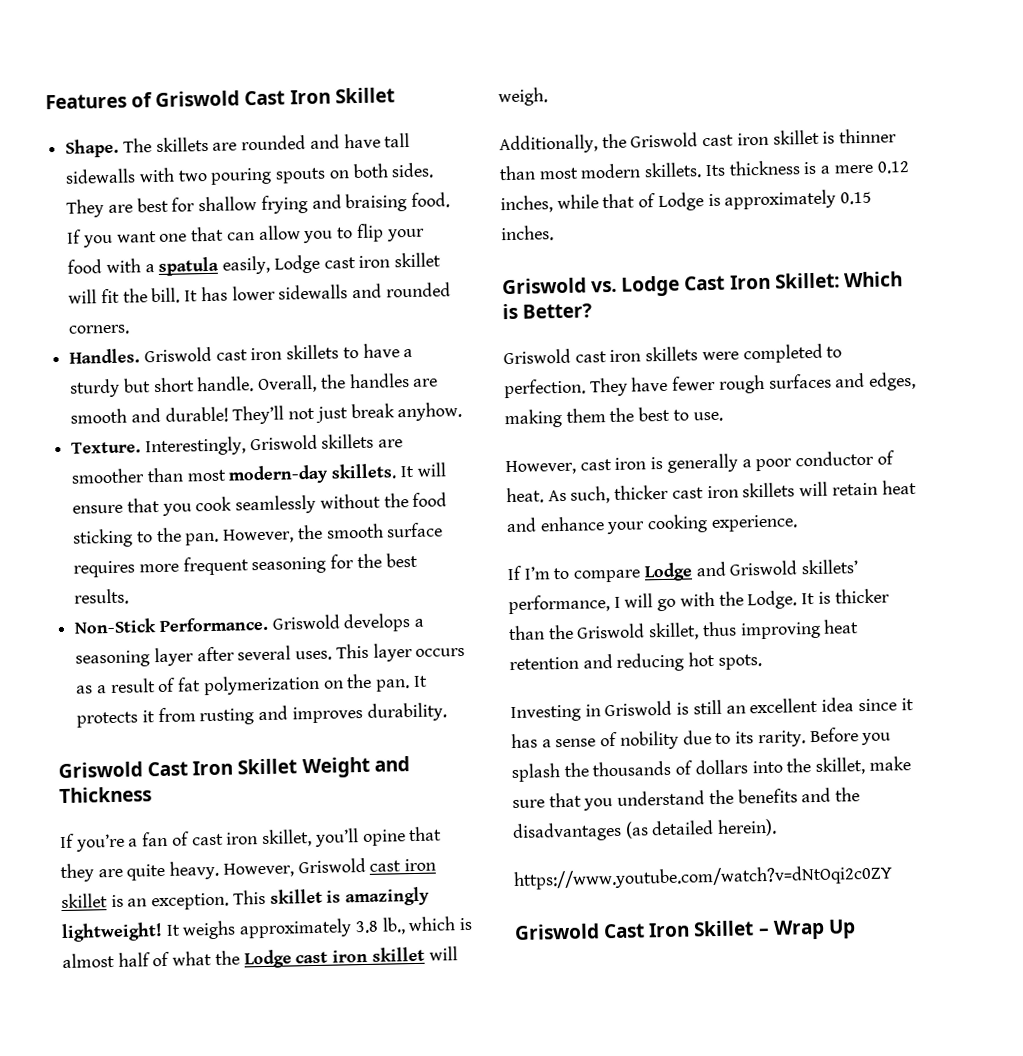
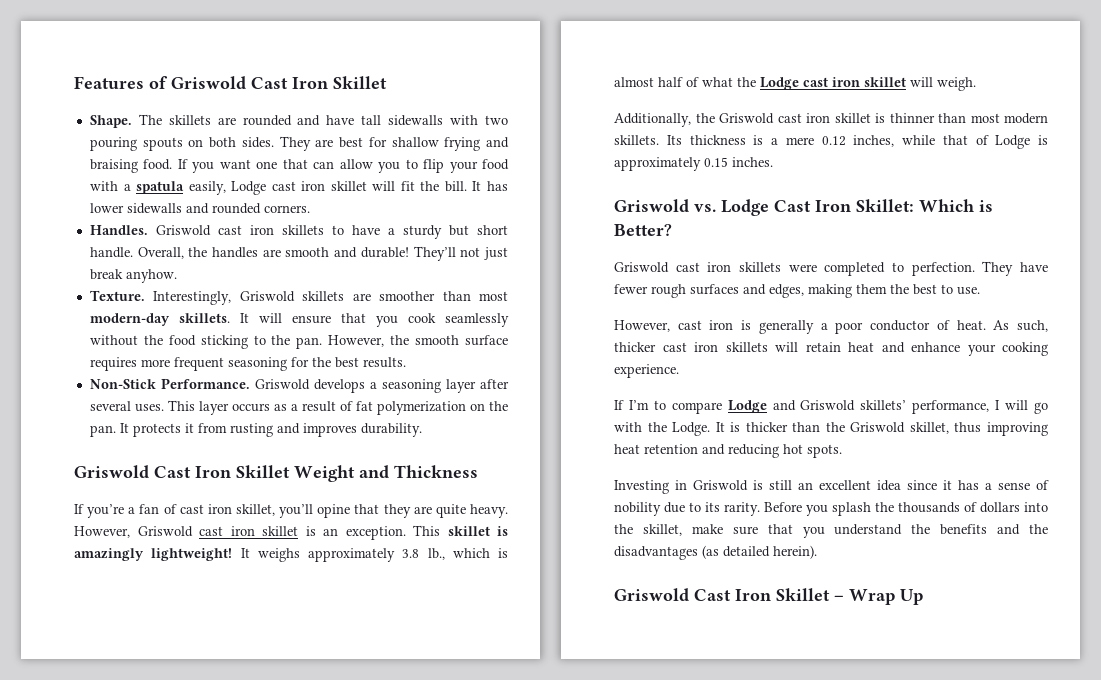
- https://www.youtube.com/watch?v=dNtOqi2c0ZY

